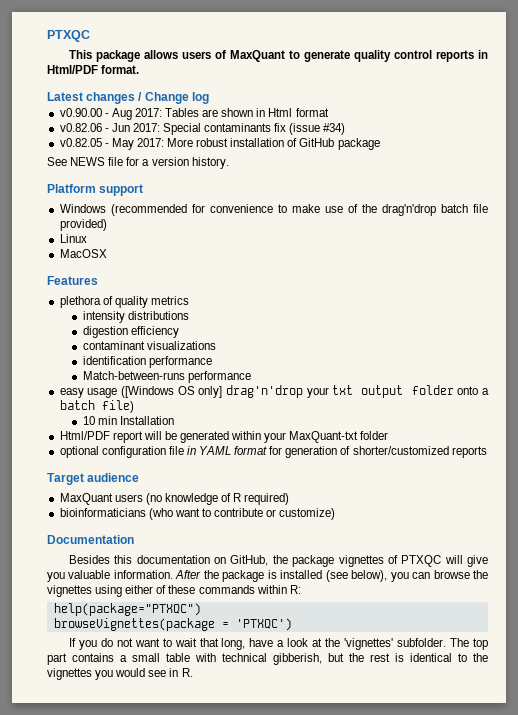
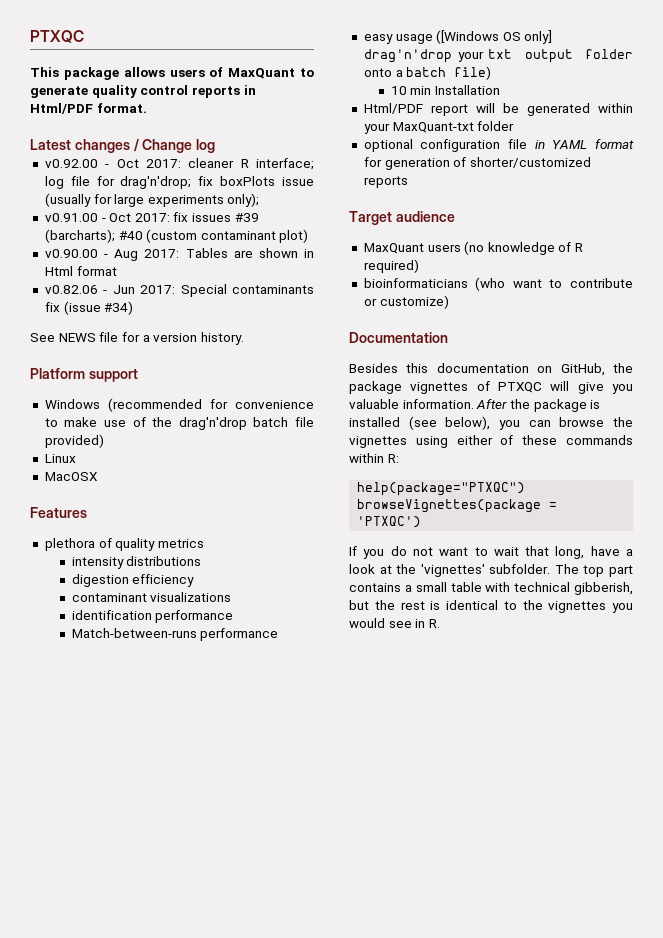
+ v0.92.00 - Oct 2017: cleaner R interface; log file for drag'n'drop; fix boxPlots issue (usually for large experiments only);
+ v0.91.00 - Oct 2017: fix issues #39 (barcharts); #40 (custom contaminant plot)
- v0.82.05 - May 2017: More robust installation of GitHub package

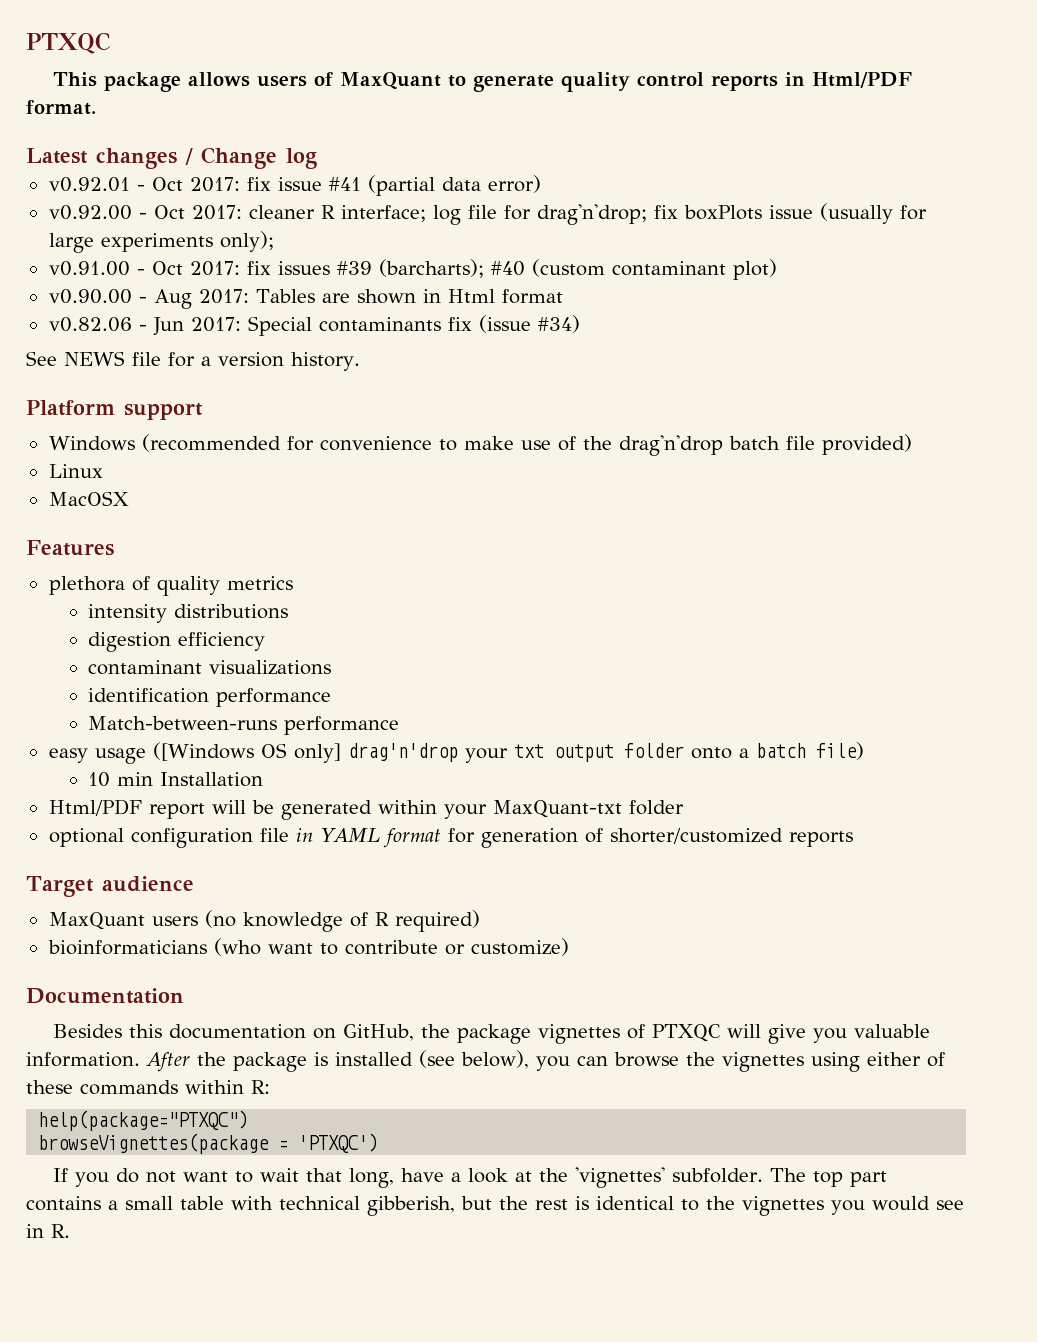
+ v0.92.01 - Oct 2017: fix issue #41 (partial data error)

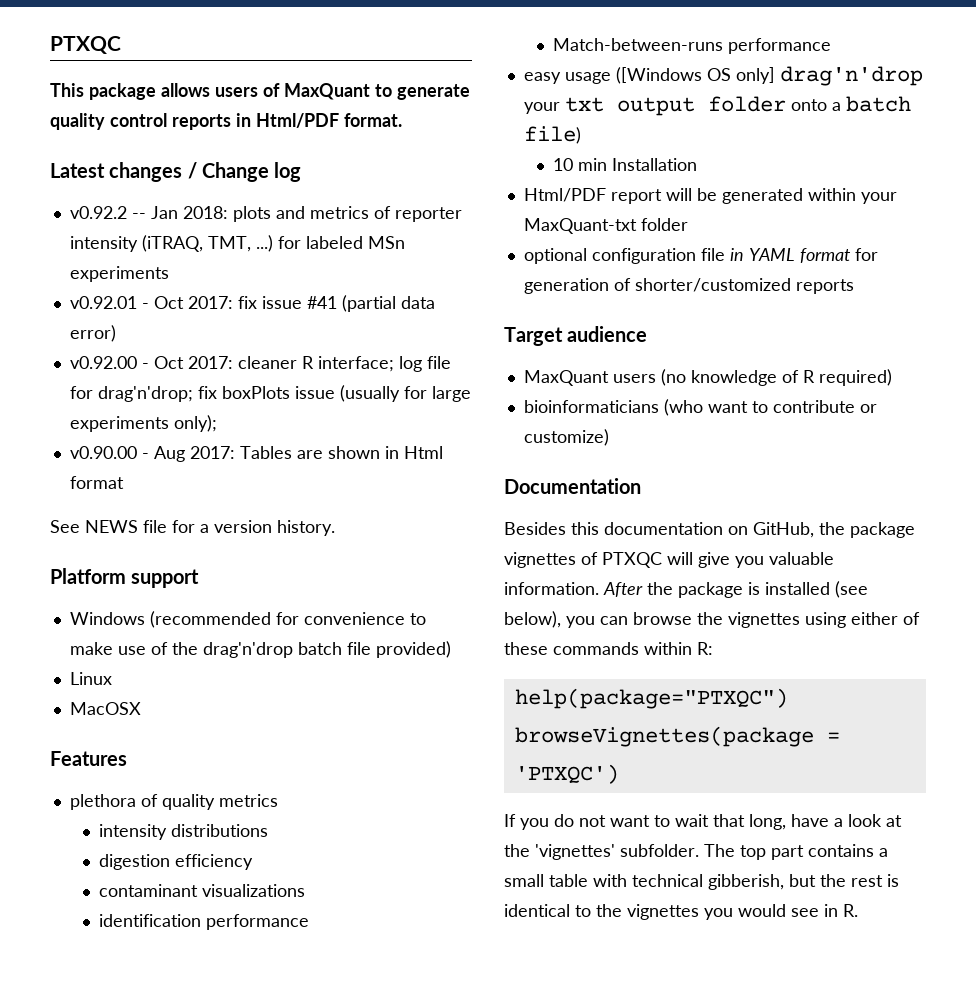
+ v0.92.2 -- Jan 2018: plots and metrics of reporter intensity (iTRAQ, TMT, ...) for labeled MSn experiments
- v0.91.00 - Oct 2017: fix issues #39 (barcharts); #40 (custom contaminant plot)
- v0.82.06 - Jun 2017: Special contaminants fix (issue #34)

